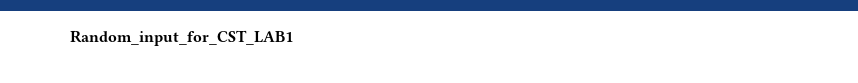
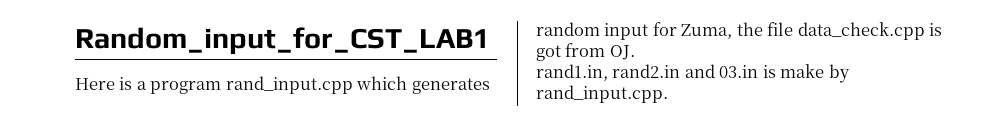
+ Here is a program rand_input.cpp which generates random input for Zuma, the file data_check.cpp is got from OJ.
+ rand1.in, rand2.in and 03.in is make by rand_input.cpp.

